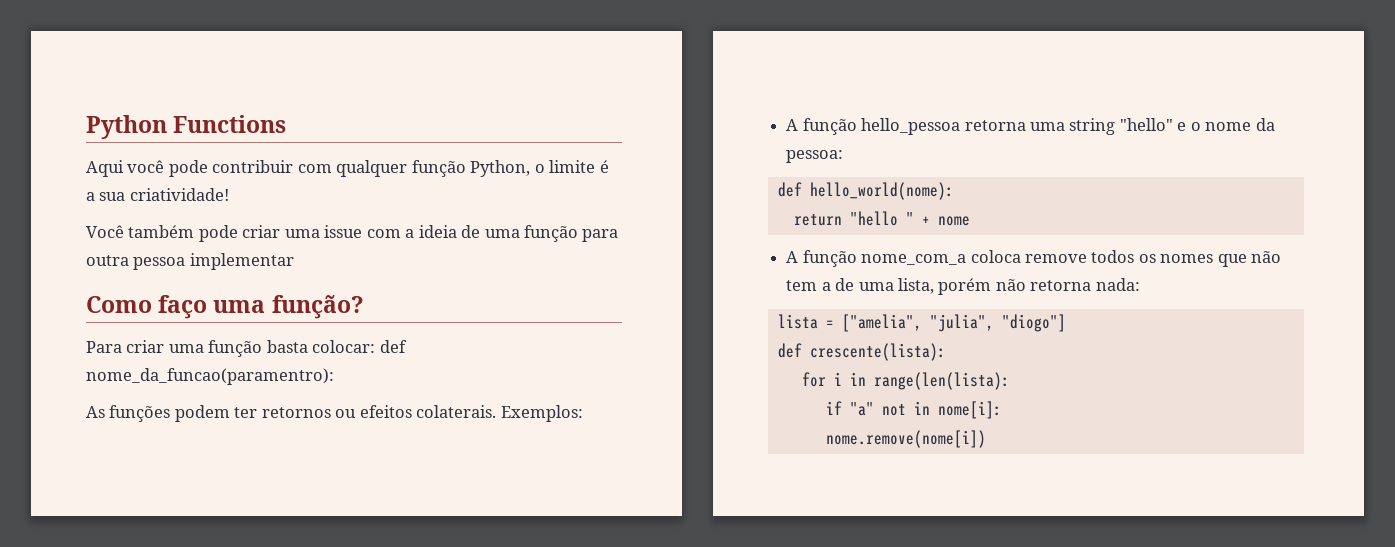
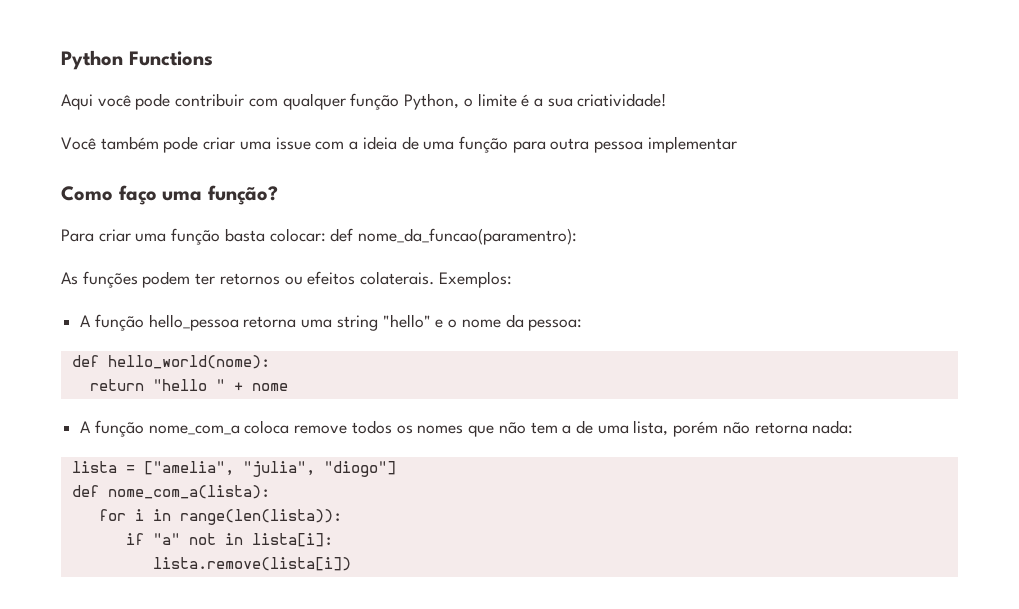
- def crescente(lista):
+ def nome_com_a(lista):
- for i in range(len(lista):
+ for i in range(len(lista)):
- if "a" not in nome[i]:
- nome.remove(nome[i])
+ if "a" not in lista[i]:
+ lista.remove(lista[i])

